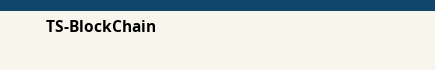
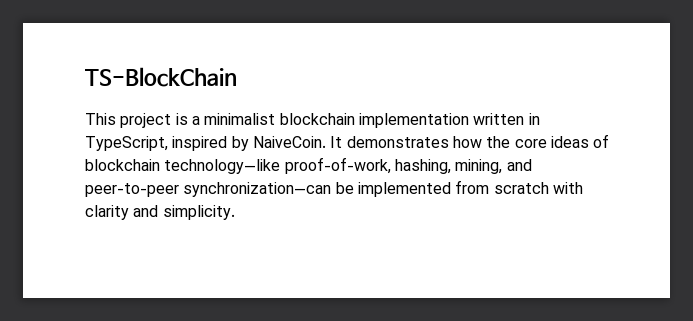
+ This project is a minimalist blockchain implementation written in TypeScript, inspired by NaiveCoin. It demonstrates how the core ideas of blockchain technology—like proof-of-work, hashing, mining, and peer-to-peer synchronization—can be implemented from scratch with clarity and simplicity.

